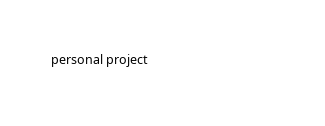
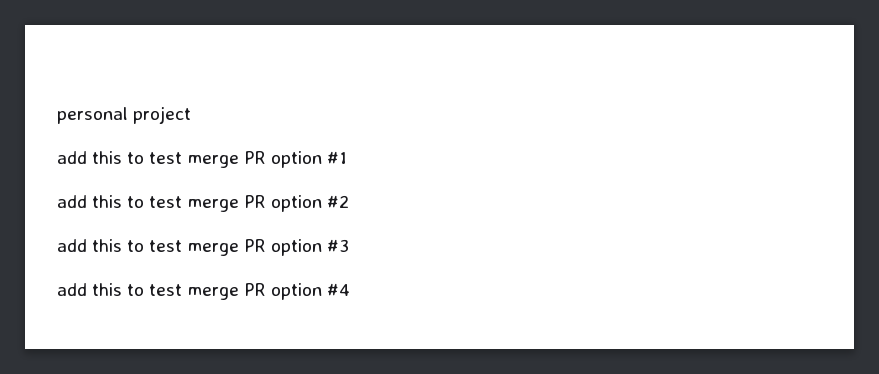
+ add this to test merge PR option #1
+ add this to test merge PR option #2
+ add this to test merge PR option #3
+ add this to test merge PR option #4

